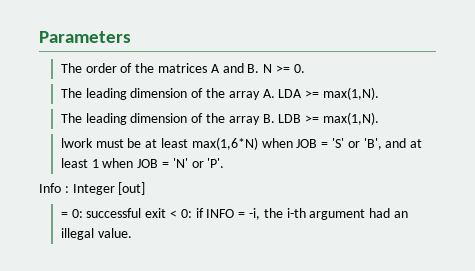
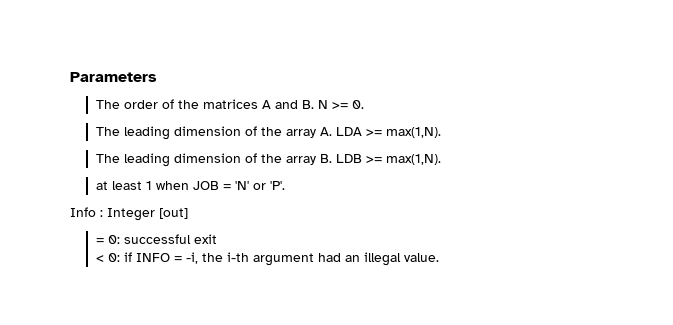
- lwork must be at least max(1,6*N) when JOB = 'S' or 'B', and at least 1 when JOB = 'N' or 'P'.
+ at least 1 when JOB = 'N' or 'P'.
- = 0: successful exit < 0: if INFO = -i, the i-th argument had an illegal value.
+ = 0: successful exit
+ < 0: if INFO = -i, the i-th argument had an illegal value.

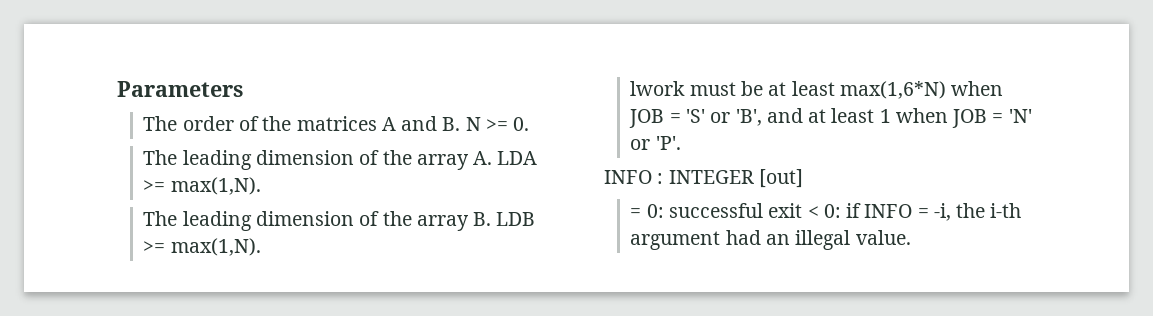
- at least 1 when JOB = 'N' or 'P'.
+ lwork must be at least max(1,6*N) when JOB = 'S' or 'B', and at least 1 when JOB = 'N' or 'P'.
- Info : Integer [out]
+ INFO : INTEGER [out]
- = 0: successful exit
- < 0: if INFO = -i, the i-th argument had an illegal value.
+ = 0: successful exit < 0: if INFO = -i, the i-th argument had an illegal value.

